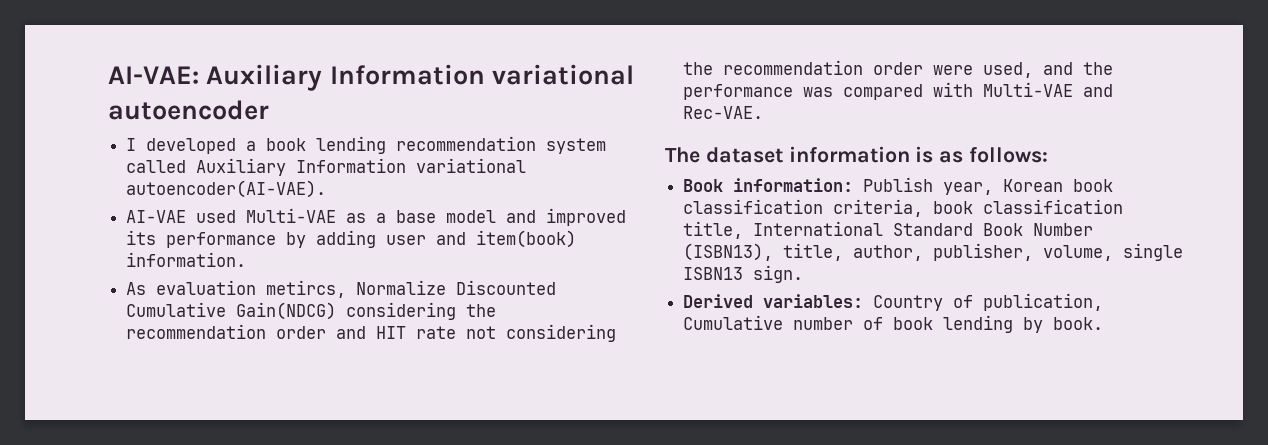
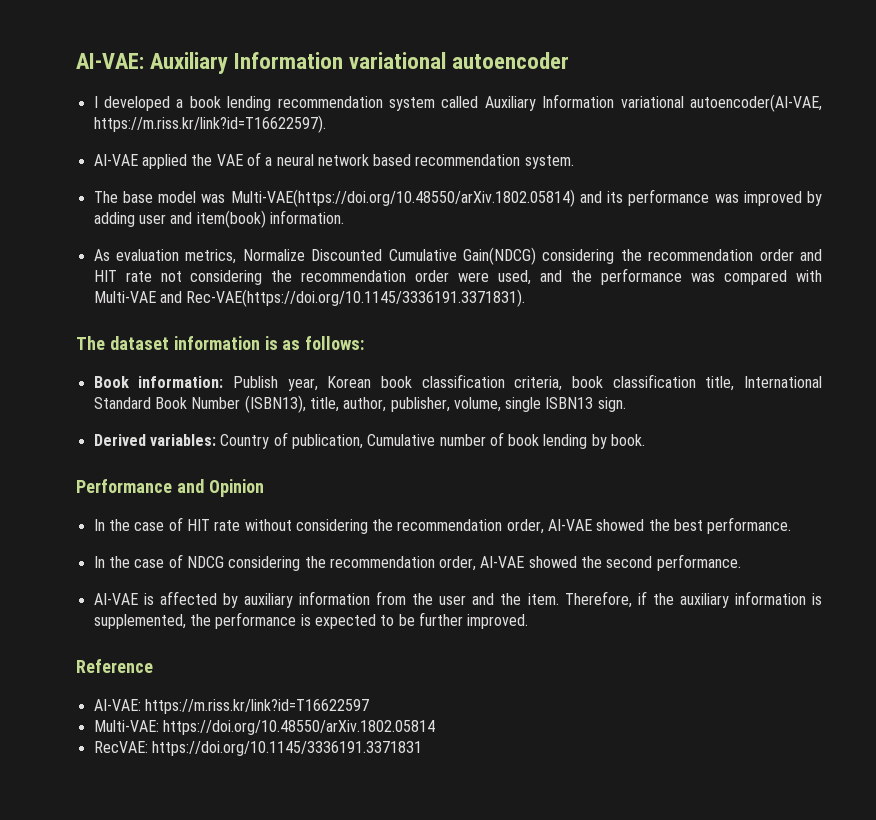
- I developed a book lending recommendation system called Auxiliary Information variational autoencoder(AI-VAE).
- AI-VAE used Multi-VAE as a base model and improved its performance by adding user and item(book) information.
+ I developed a book lending recommendation system called Auxiliary Information variational autoencoder(AI-VAE, https://m.riss.kr/link?id=T16622597).
+ AI-VAE applied the VAE of a neural network based recommendation system.
+ The base model was Multi-VAE(https://doi.org/10.48550/arXiv.1802.05814) and its performance was improved by adding user and item(book) information.
- As evaluation metircs, Normalize Discounted Cumulative Gain(NDCG) considering the recommendation order and HIT rate not considering the recommendation order were used, and the performance was compared with Multi-VAE and Rec-VAE.
+ As evaluation metrics, Normalize Discounted Cumulative Gain(NDCG) considering the recommendation order and HIT rate not considering the recommendation order were used, and the performance was compared with Multi-VAE and Rec-VAE(https://doi.org/10.1145/3336191.3371831).
+ Performance and Opinion
+ In the case of HIT rate without considering the recommendation order, AI-VAE showed the best performance.
+ In the case of NDCG considering the recommendation order, AI-VAE showed the second performance.
+ AI-VAE is affected by auxiliary information from the user and the item. Therefore, if the auxiliary information is supplemented, the performance is expected to be further improved.
+ Reference
+ AI-VAE: https://m.riss.kr/link?id=T16622597
+ Multi-VAE: https://doi.org/10.48550/arXiv.1802.05814
+ RecVAE: https://doi.org/10.1145/3336191.3371831

